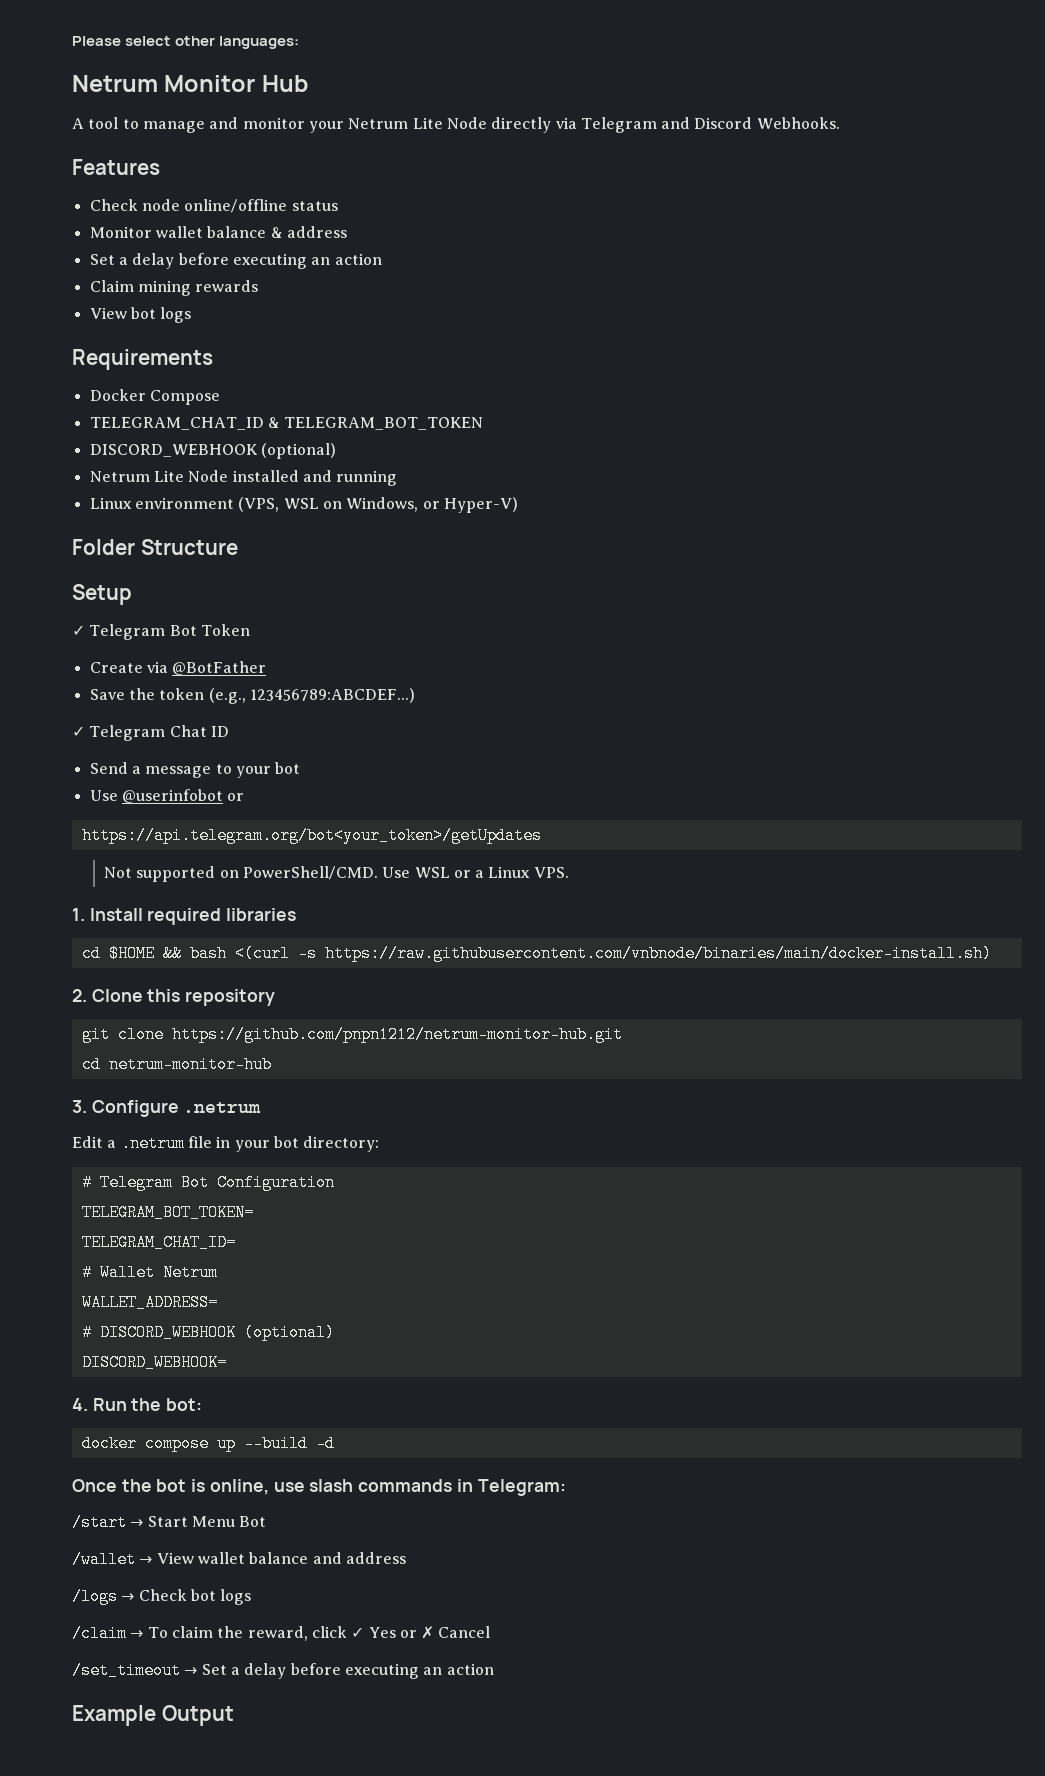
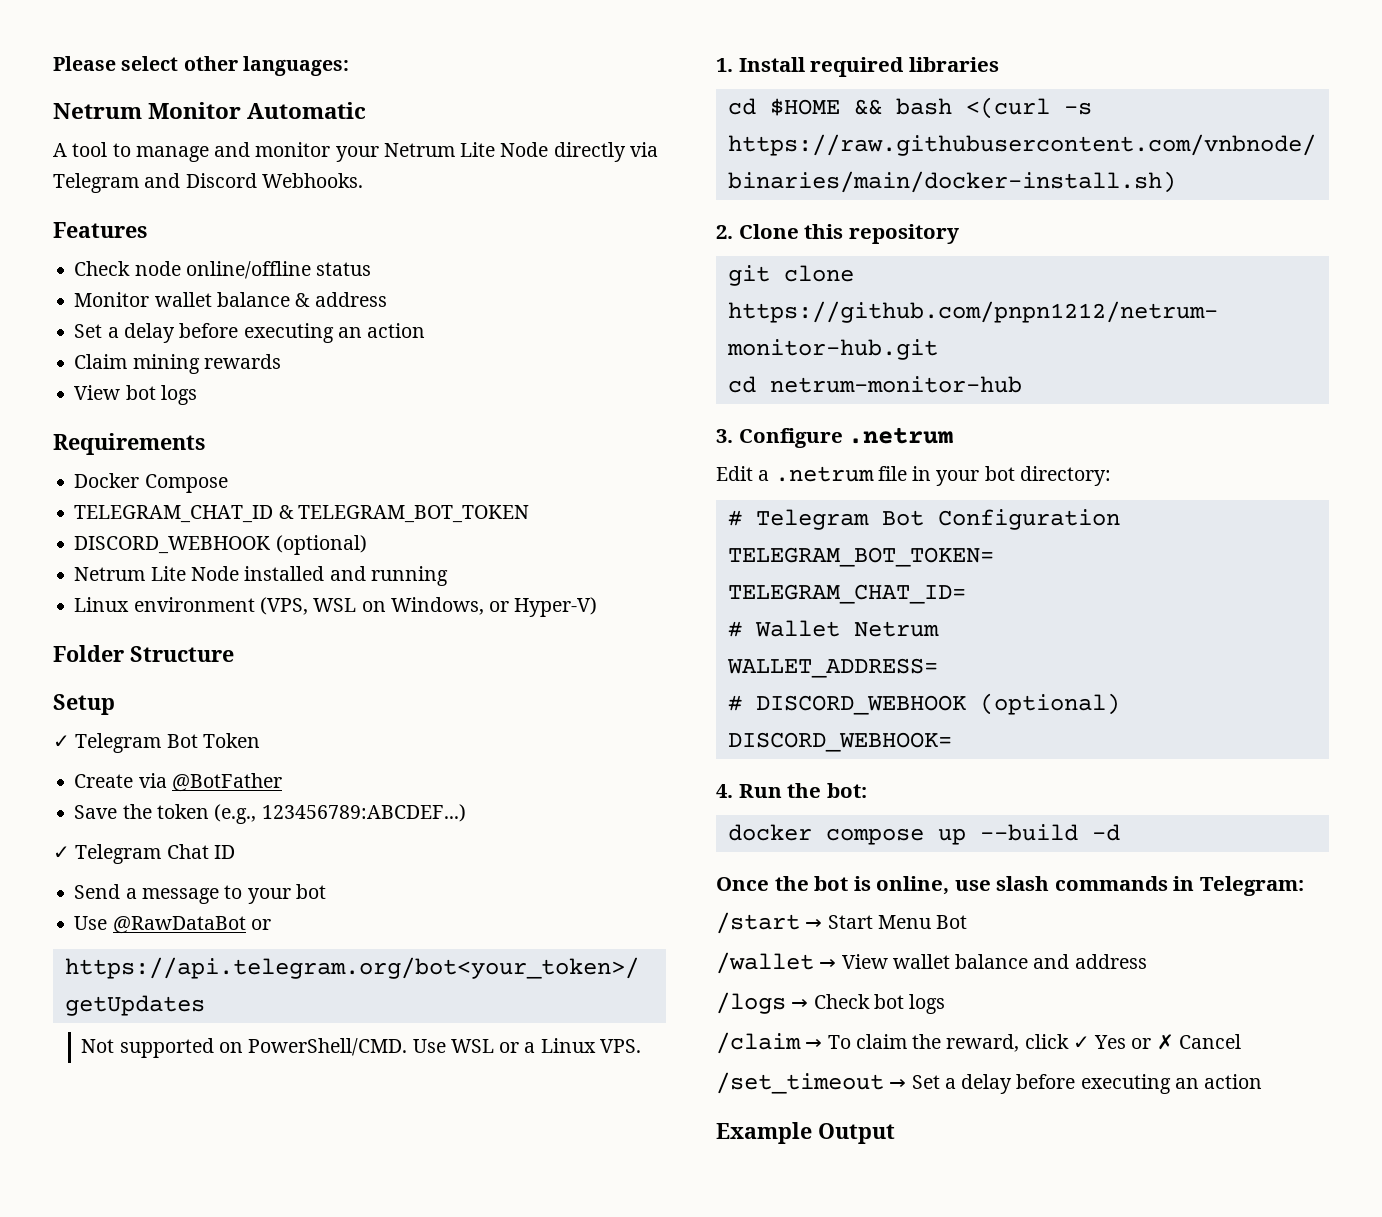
- Netrum Monitor Hub
+ Netrum Monitor Automatic
- Use @userinfobot or
+ Use @RawDataBot or

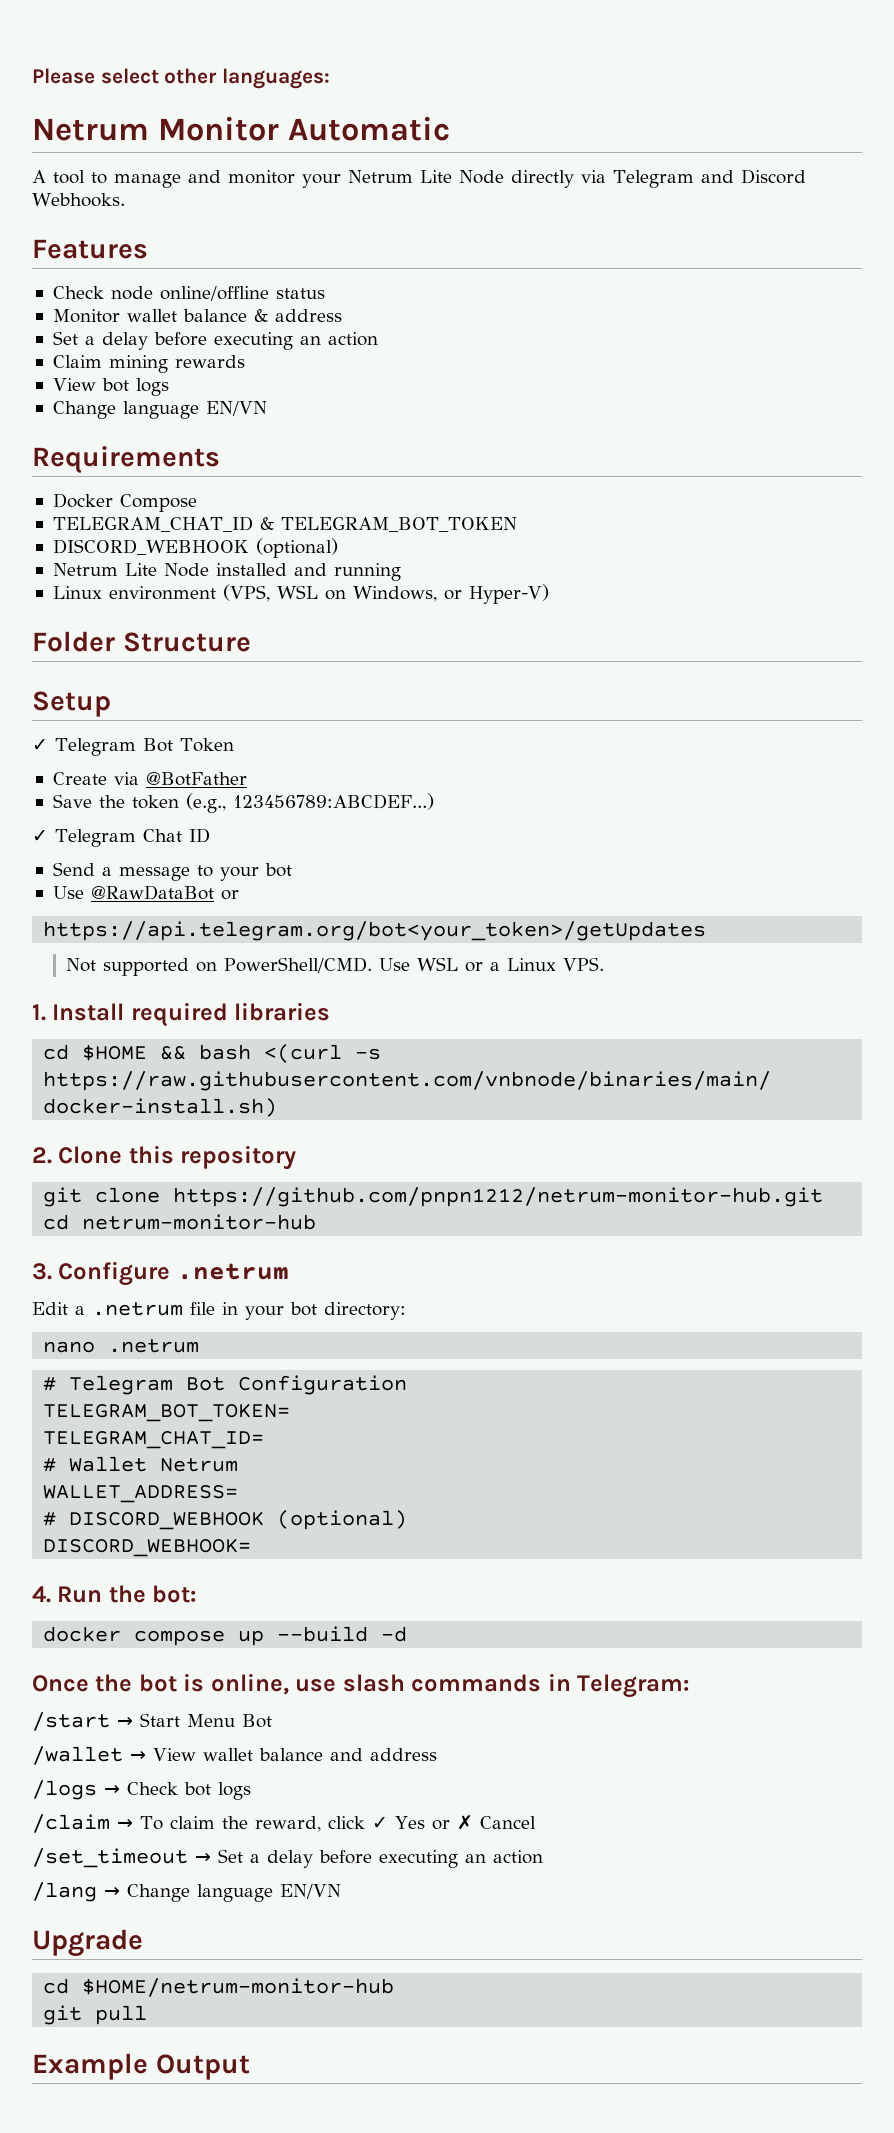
  View bot logs
+ Change language EN/VN
+ nano .netrum
+ /lang → Change language EN/VN
+ Upgrade
+ cd $HOME/netrum-monitor-hub
+ git pull

